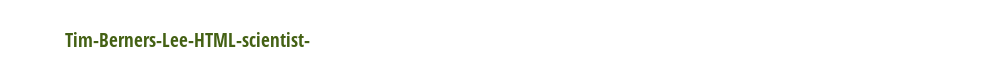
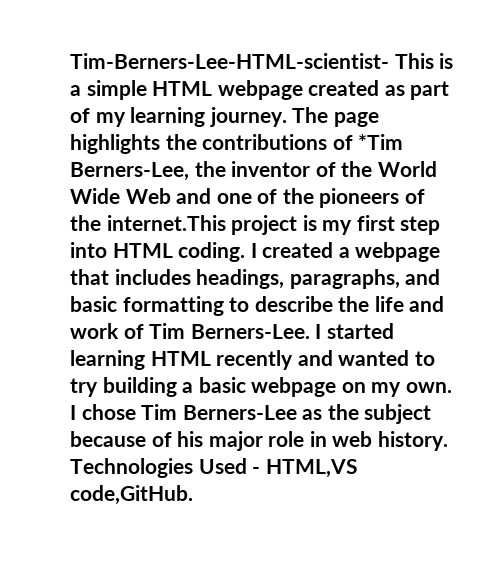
- Tim-Berners-Lee-HTML-scientist-
+ Tim-Berners-Lee-HTML-scientist- This is a simple HTML webpage created as part of my learning journey. The page highlights the contributions of *Tim Berners-Lee, the inventor of the World Wide Web and one of the pioneers of the internet.This project is my first step into HTML coding. I created a webpage that includes headings, paragraphs, and basic formatting to describe the life and work of Tim Berners-Lee. I started learning HTML recently and wanted to try building a basic webpage on my own. I chose Tim Berners-Lee as the subject because of his major role in web history. Technologies Used - HTML,VS code,GitHub.

